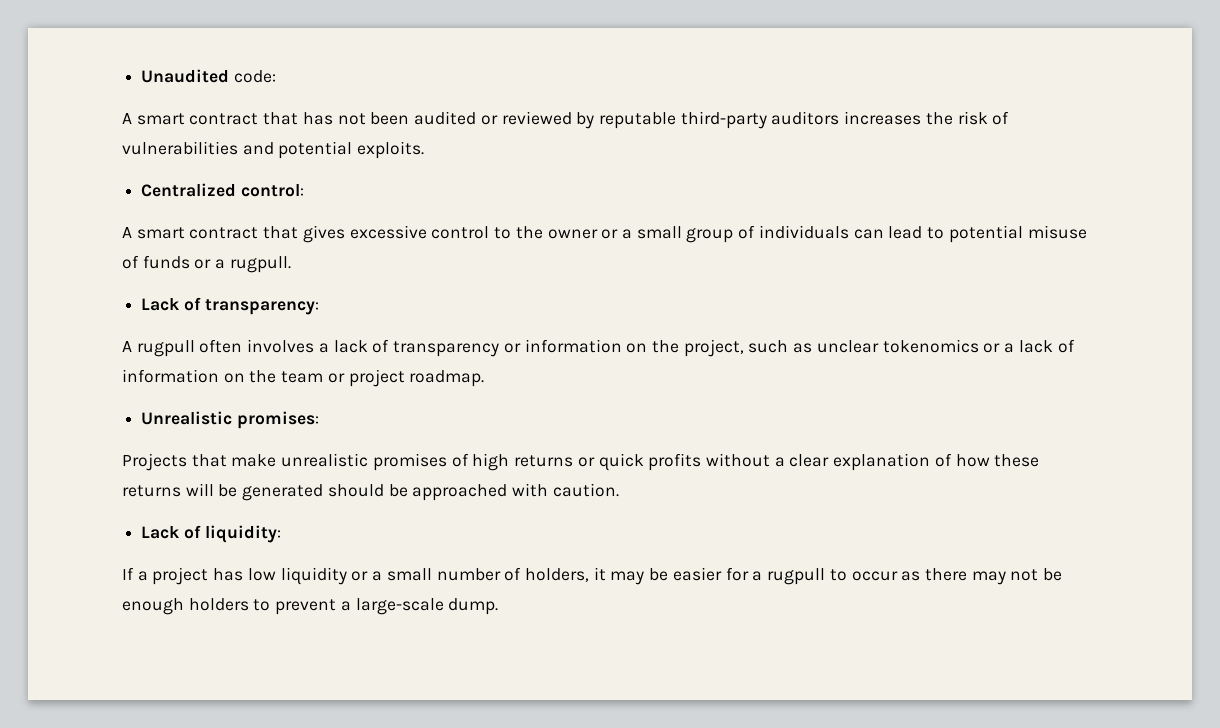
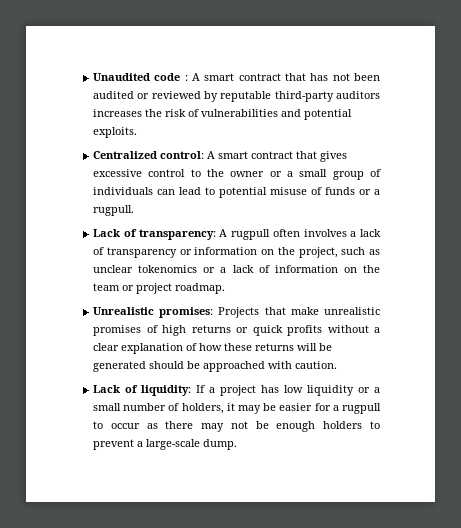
- Unaudited code:
- A smart contract that has not been audited or reviewed by reputable third-party auditors increases the risk of vulnerabilities and potential exploits.
+ Unaudited code : A smart contract that has not been audited or reviewed by reputable third-party auditors increases the risk of vulnerabilities and potential exploits.
- Centralized control:
- A smart contract that gives excessive control to the owner or a small group of individuals can lead to potential misuse of funds or a rugpull.
+ Centralized control: A smart contract that gives excessive control to the owner or a small group of individuals can lead to potential misuse of funds or a rugpull.
- Lack of transparency:
- A rugpull often involves a lack of transparency or information on the project, such as unclear tokenomics or a lack of information on the team or project roadmap.
+ Lack of transparency: A rugpull often involves a lack of transparency or information on the project, such as unclear tokenomics or a lack of information on the team or project roadmap.
- Unrealistic promises:
- Projects that make unrealistic promises of high returns or quick profits without a clear explanation of how these returns will be generated should be approached with caution.
+ Unrealistic promises: Projects that make unrealistic promises of high returns or quick profits without a clear explanation of how these returns will be generated should be approached with caution.
- Lack of liquidity:
- If a project has low liquidity or a small number of holders, it may be easier for a rugpull to occur as there may not be enough holders to prevent a large-scale dump.
+ Lack of liquidity: If a project has low liquidity or a small number of holders, it may be easier for a rugpull to occur as there may not be enough holders to prevent a large-scale dump.

